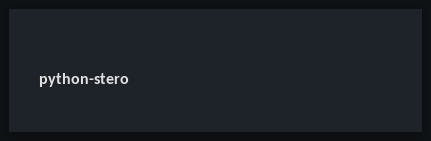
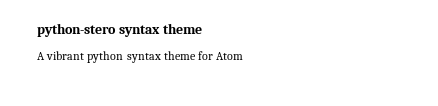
- python-stero
+ python-stero syntax theme
+ A vibrant python syntax theme for Atom

